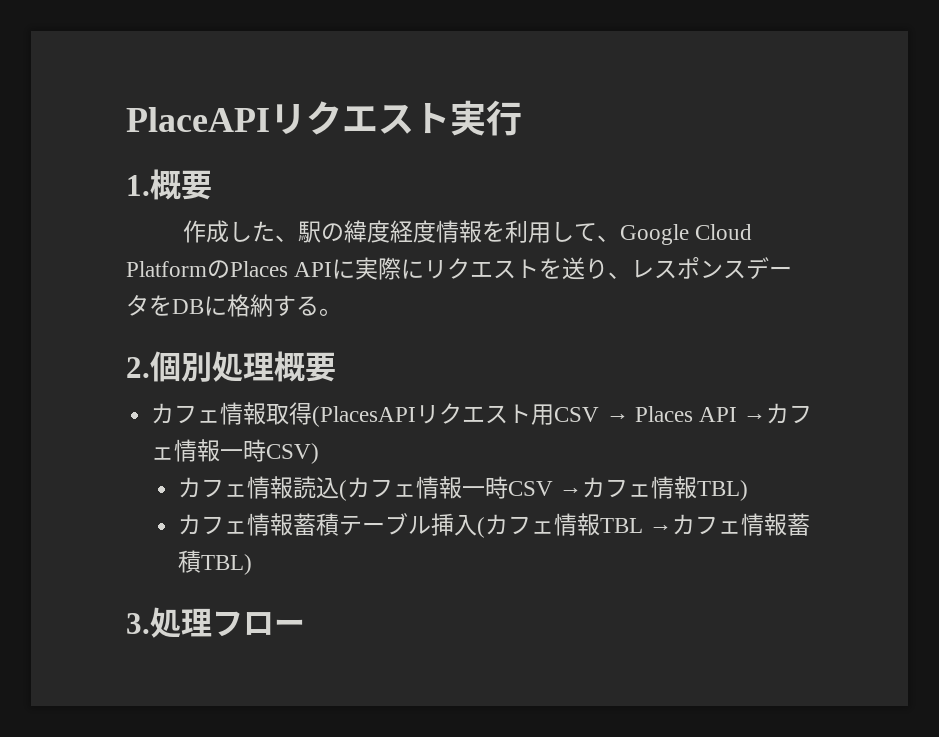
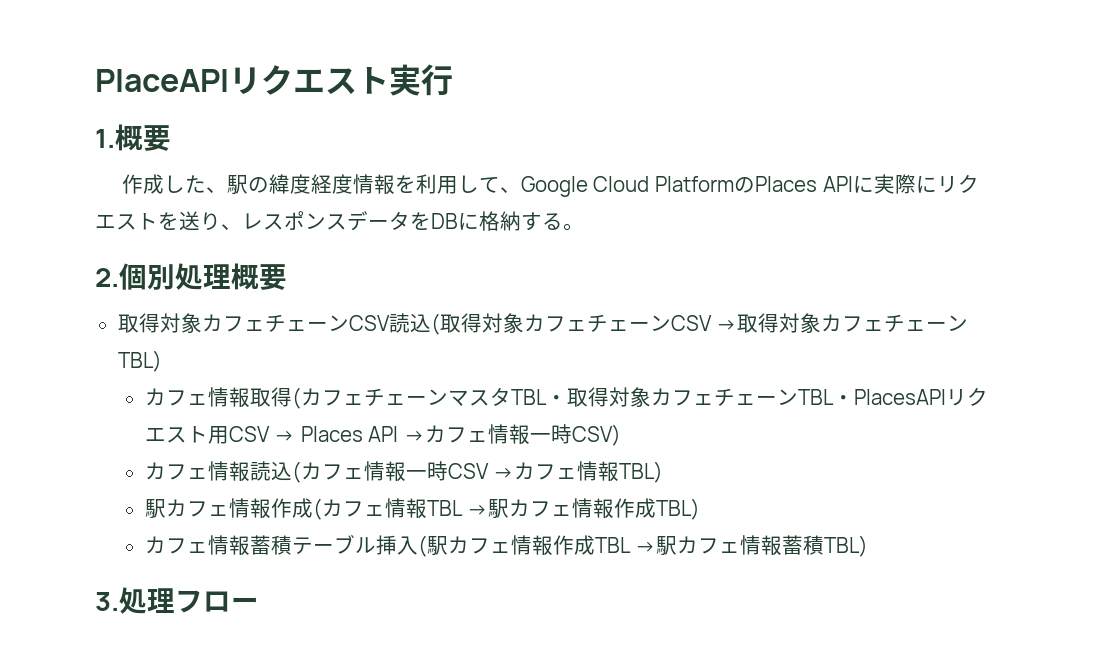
- カフェ情報取得(PlacesAPIリクエスト用CSV → Places API →カフェ情報一時CSV)
+ 取得対象カフェチェーンCSV読込(取得対象カフェチェーンCSV →取得対象カフェチェーンTBL)
+ カフェ情報取得(カフェチェーンマスタTBL・取得対象カフェチェーンTBL・PlacesAPIリクエスト用CSV → Places API →カフェ情報一時CSV)
+ 駅カフェ情報作成(カフェ情報TBL →駅カフェ情報作成TBL)
- カフェ情報蓄積テーブル挿入(カフェ情報TBL →カフェ情報蓄積TBL)
+ カフェ情報蓄積テーブル挿入(駅カフェ情報作成TBL →駅カフェ情報蓄積TBL)

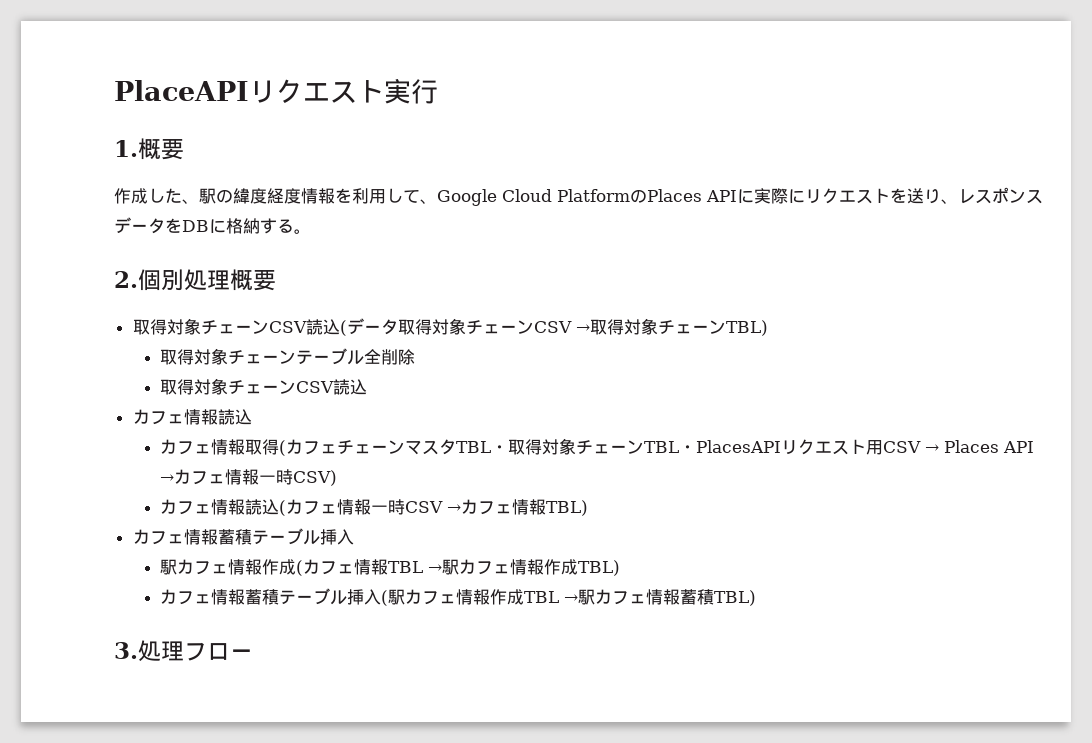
- 取得対象カフェチェーンCSV読込(取得対象カフェチェーンCSV →取得対象カフェチェーンTBL)
+ 取得対象チェーンCSV読込(データ取得対象チェーンCSV →取得対象チェーンTBL)
+ 取得対象チェーンテーブル全削除
+ 取得対象チェーンCSV読込
+ カフェ情報読込
- カフェ情報取得(カフェチェーンマスタTBL・取得対象カフェチェーンTBL・PlacesAPIリクエスト用CSV → Places API →カフェ情報一時CSV)
+ カフェ情報取得(カフェチェーンマスタTBL・取得対象チェーンTBL・PlacesAPIリクエスト用CSV → Places API →カフェ情報一時CSV)
  カフェ情報読込(カフェ情報一時CSV →カフェ情報TBL)
+ カフェ情報蓄積テーブル挿入

